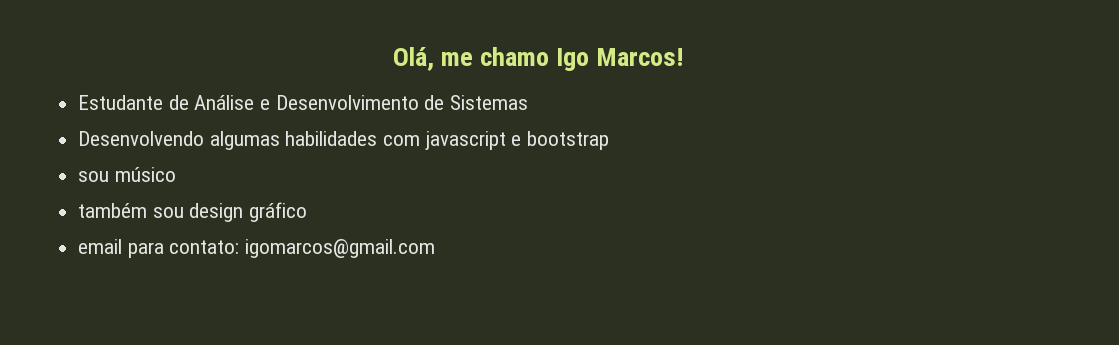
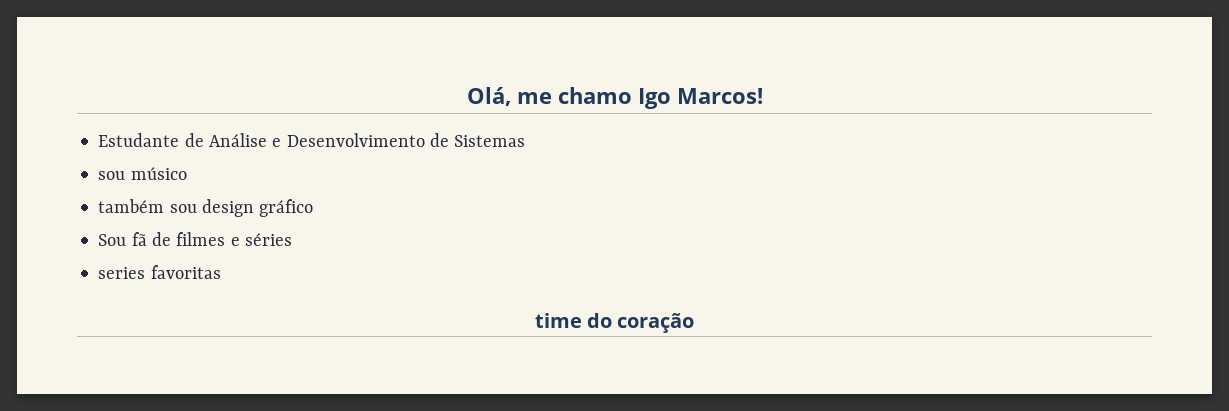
- Desenvolvendo algumas habilidades com javascript e bootstrap
- email para contato: igomarcos@gmail.com
+ Sou fã de filmes e séries
+ series favoritas
+ time do coração

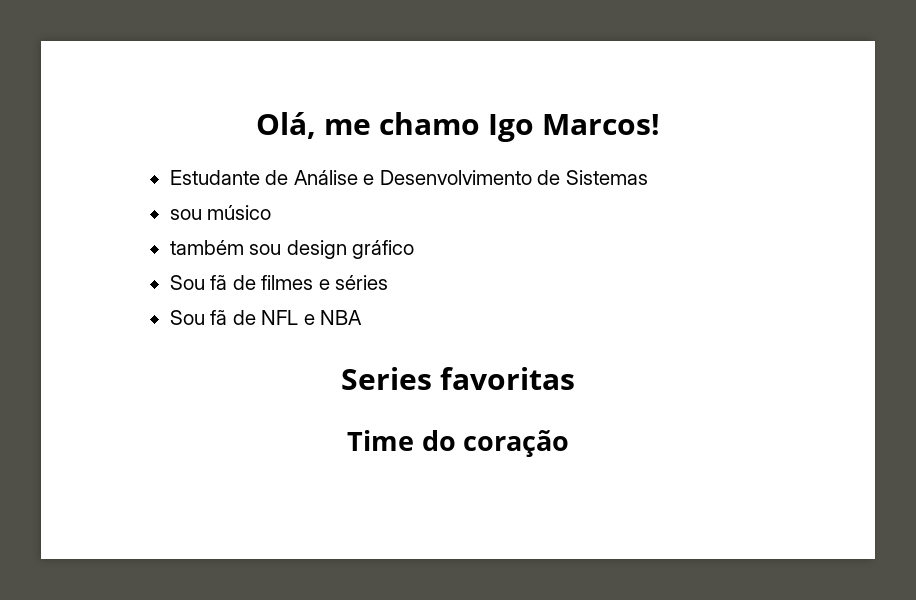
- series favoritas
+ Sou fã de NFL e NBA
+ Series favoritas
- time do coração
+ Time do coração

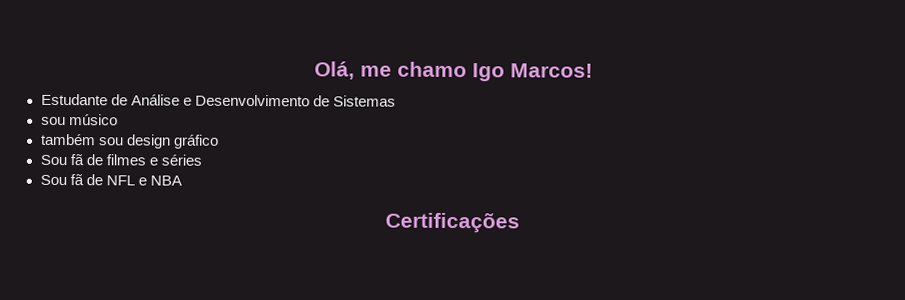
- Series favoritas
- Time do coração
+ Certificações

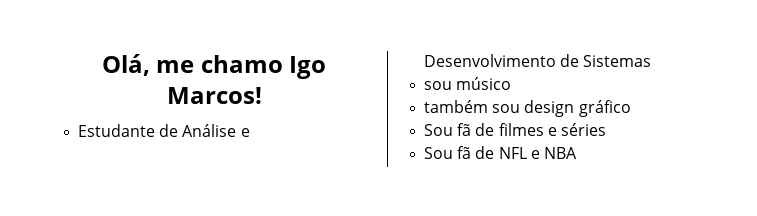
- Certificações

